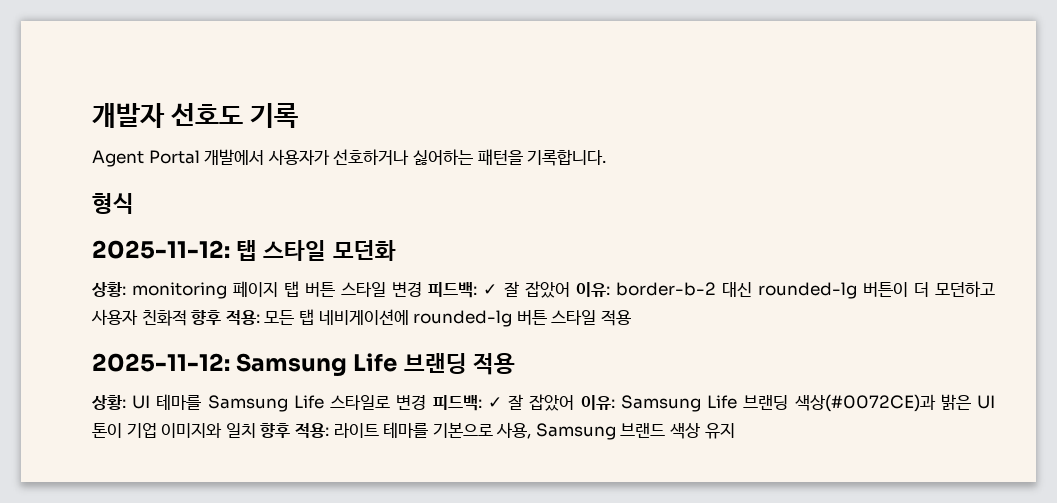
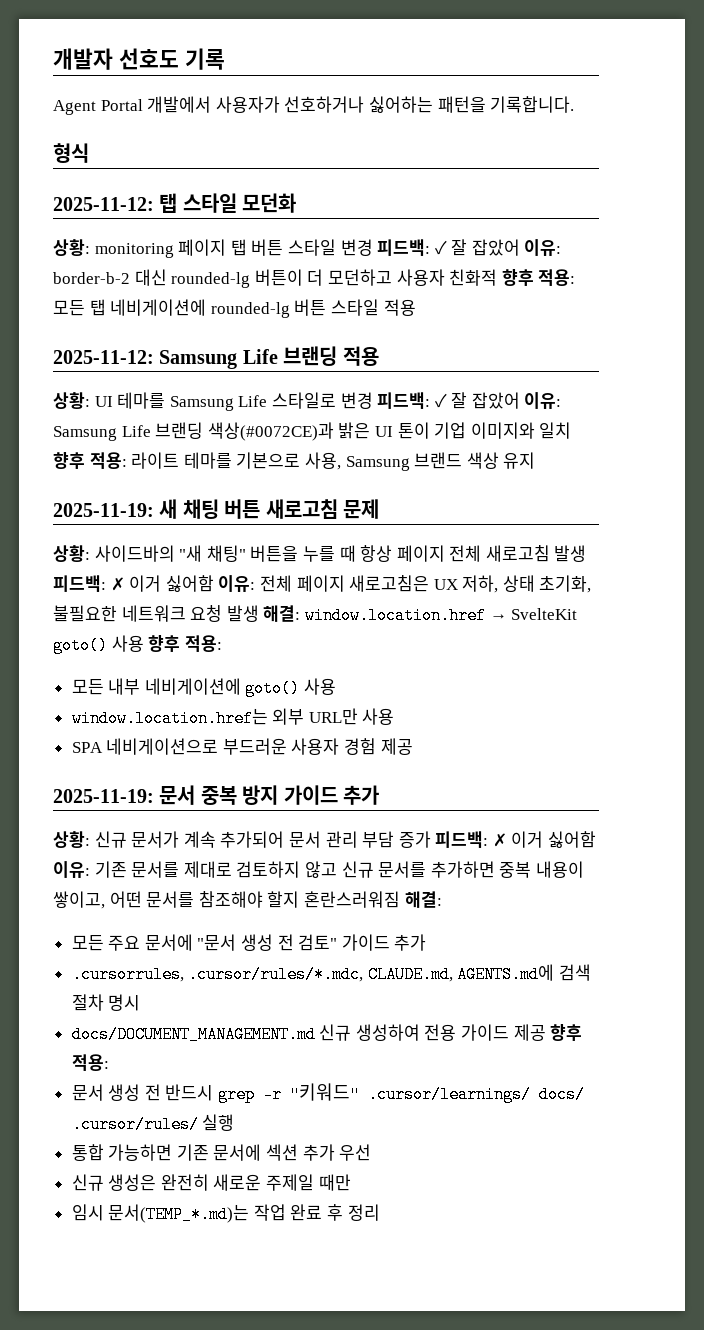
+ 2025-11-19: 새 채팅 버튼 새로고침 문제
+ 상황: 사이드바의 "새 채팅" 버튼을 누를 때 항상 페이지 전체 새로고침 발생 피드백: ✗ 이거 싫어함 이유: 전체 페이지 새로고침은 UX 저하, 상태 초기화, 불필요한 네트워크 요청 발생 해결: window.location.href → SvelteKit goto() 사용 향후 적용:
+ 모든 내부 네비게이션에 goto() 사용
+ window.location.href는 외부 URL만 사용
+ SPA 네비게이션으로 부드러운 사용자 경험 제공
+ 2025-11-19: 문서 중복 방지 가이드 추가
+ 상황: 신규 문서가 계속 추가되어 문서 관리 부담 증가 피드백: ✗ 이거 싫어함 이유: 기존 문서를 제대로 검토하지 않고 신규 문서를 추가하면 중복 내용이 쌓이고, 어떤 문서를 참조해야 할지 혼란스러워짐 해결:
+ 모든 주요 문서에 "문서 생성 전 검토" 가이드 추가
+ .cursorrules, .cursor/rules/*.mdc, CLAUDE.md, AGENTS.md에 검색 절차 명시
+ docs/DOCUMENT_MANAGEMENT.md 신규 생성하여 전용 가이드 제공 향후 적용:
+ 문서 생성 전 반드시 grep -r "키워드" .cursor/learnings/ docs/ .cursor/rules/ 실행
+ 통합 가능하면 기존 문서에 섹션 추가 우선
+ 신규 생성은 완전히 새로운 주제일 때만
+ 임시 문서(TEMP_*.md)는 작업 완료 후 정리

